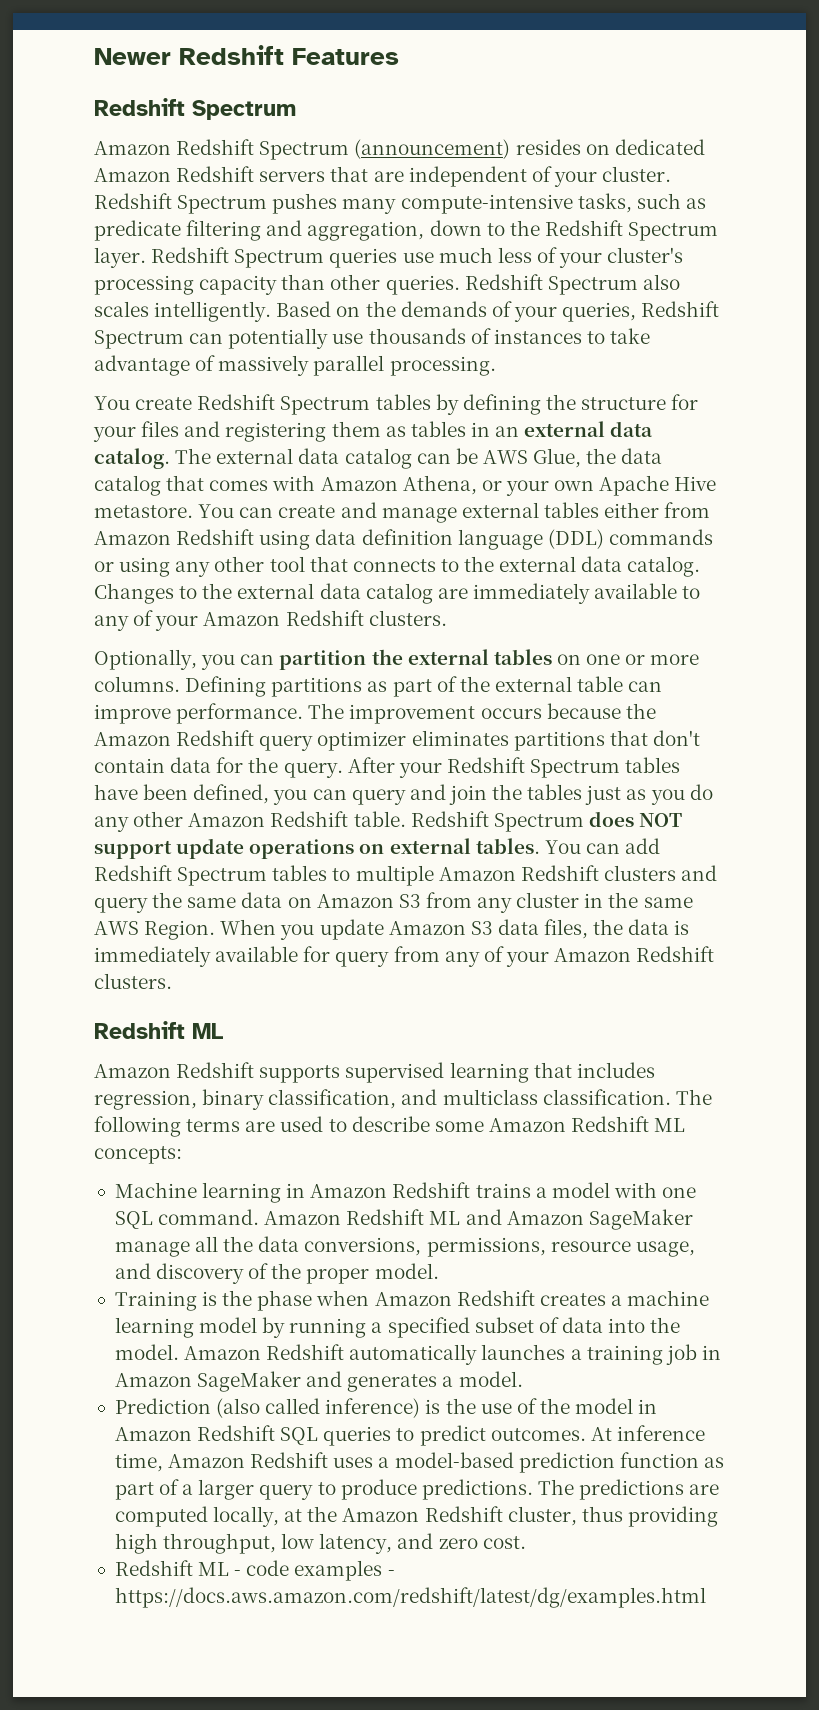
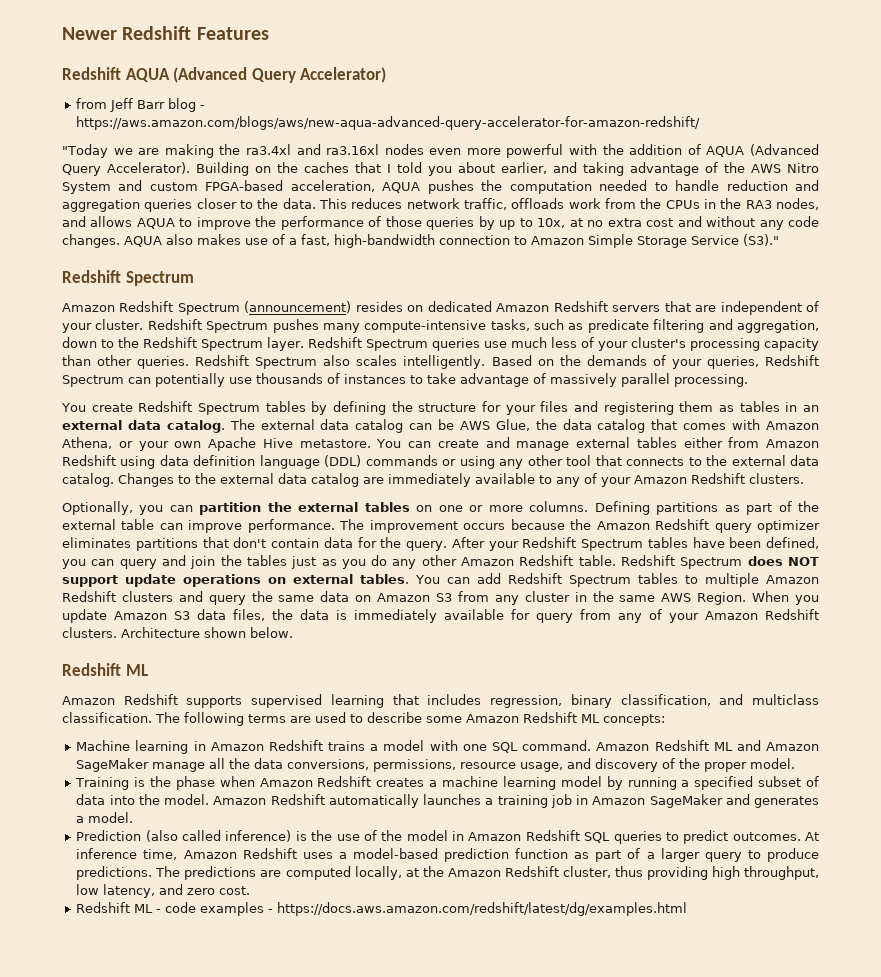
+ Redshift AQUA (Advanced Query Accelerator)
+ from Jeff Barr blog - https://aws.amazon.com/blogs/aws/new-aqua-advanced-query-accelerator-for-amazon-redshift/
+ "Today we are making the ra3.4xl and ra3.16xl nodes even more powerful with the addition of AQUA (Advanced Query Accelerator). Building on the caches that I told you about earlier, and taking advantage of the AWS Nitro System and custom FPGA-based acceleration, AQUA pushes the computation needed to handle reduction and aggregation queries closer to the data. This reduces network traffic, offloads work from the CPUs in the RA3 nodes, and allows AQUA to improve the performance of those queries by up to 10x, at no extra cost and without any code changes. AQUA also makes use of a fast, high-bandwidth connection to Amazon Simple Storage Service (S3)."
+ Architecture shown below.

